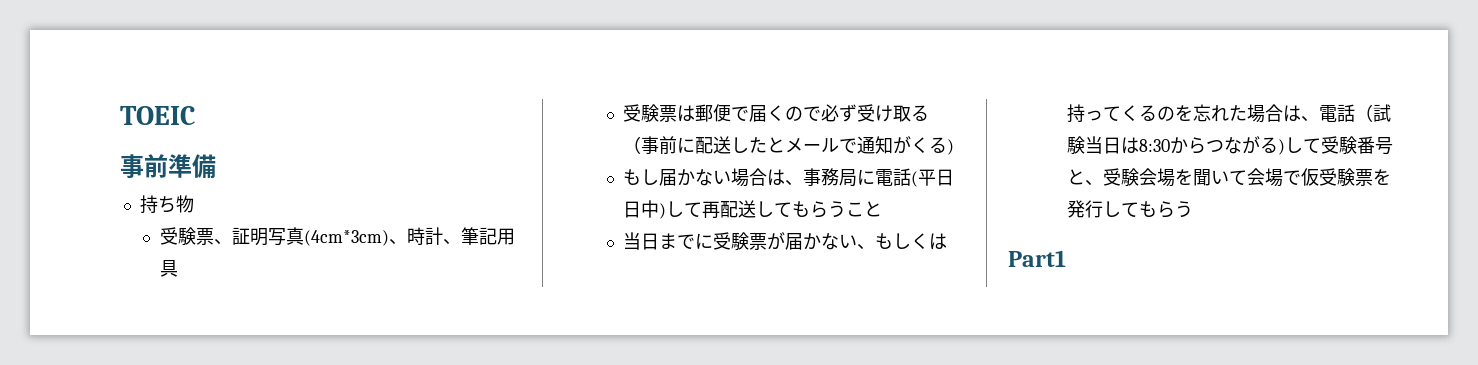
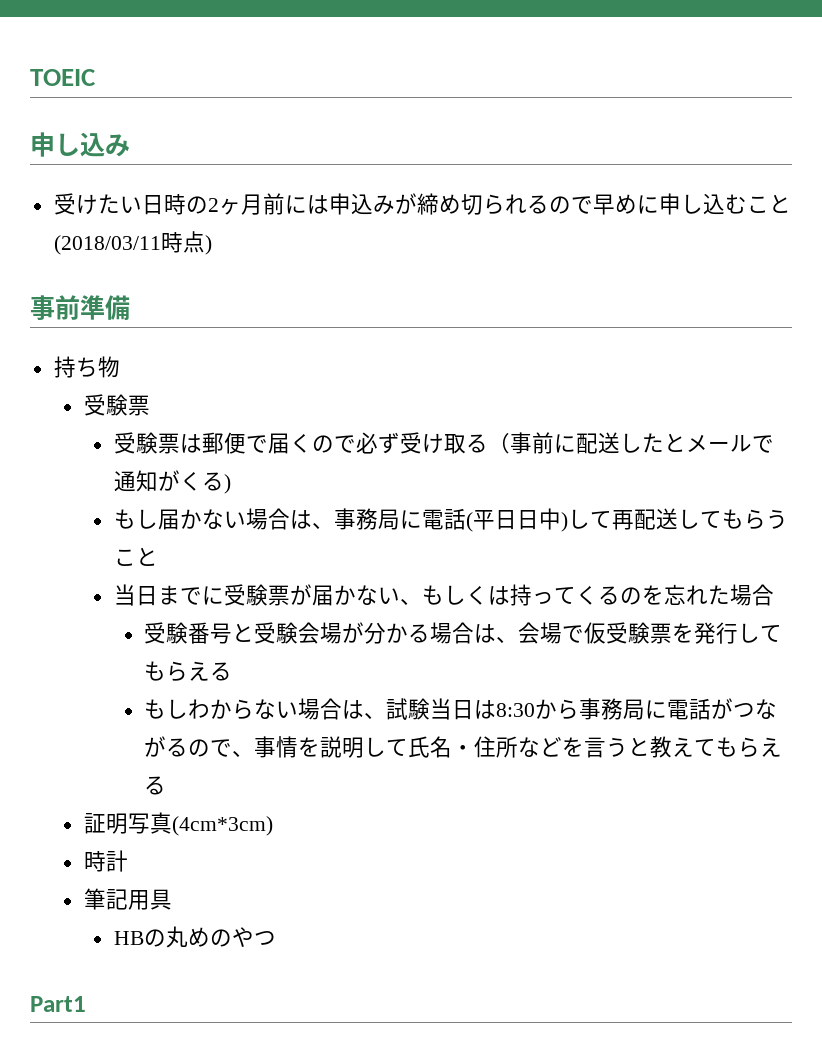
+ 申し込み
+ 受けたい日時の2ヶ月前には申込みが締め切られるので早めに申し込むこと(2018/03/11時点)
  持ち物
- 受験票、証明写真(4cm*3cm)、時計、筆記用具
+ 受験票
- 当日までに受験票が届かない、もしくは持ってくるのを忘れた場合は、電話（試験当日は8:30からつながる)して受験番号と、受験会場を聞いて会場で仮受験票を発行してもらう
+ 当日までに受験票が届かない、もしくは持ってくるのを忘れた場合
+ 受験番号と受験会場が分かる場合は、会場で仮受験票を発行してもらえる
+ もしわからない場合は、試験当日は8:30から事務局に電話がつながるので、事情を説明して氏名・住所などを言うと教えてもらえる
+ 証明写真(4cm*3cm)
+ 時計
+ 筆記用具
+ HBの丸めのやつ

